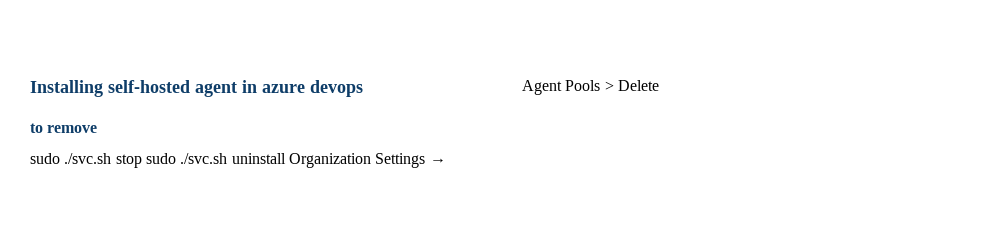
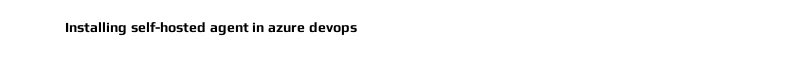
- to remove
- sudo ./svc.sh stop sudo ./svc.sh uninstall Organization Settings → Agent Pools > Delete

